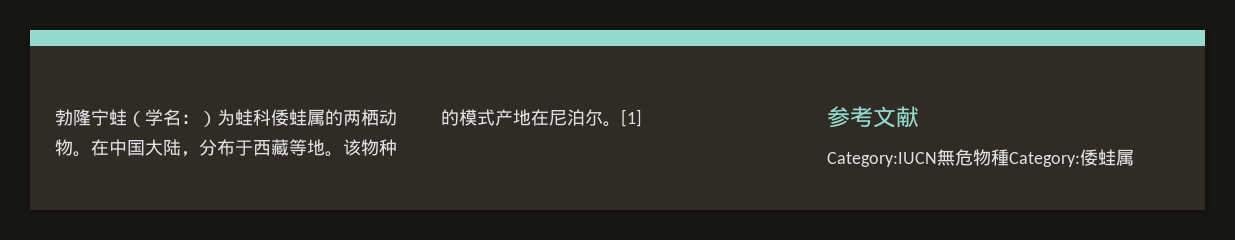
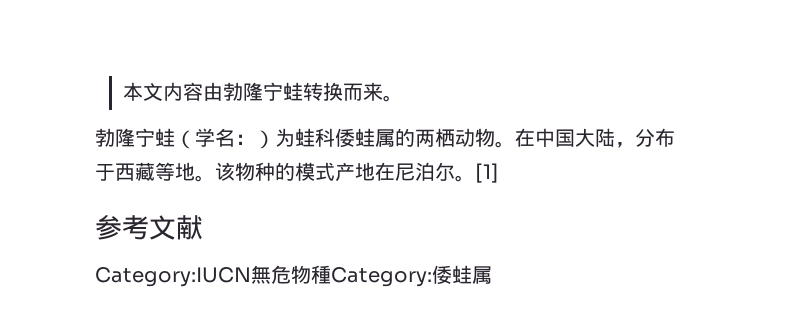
+ 本文内容由勃隆宁蛙转换而来。

